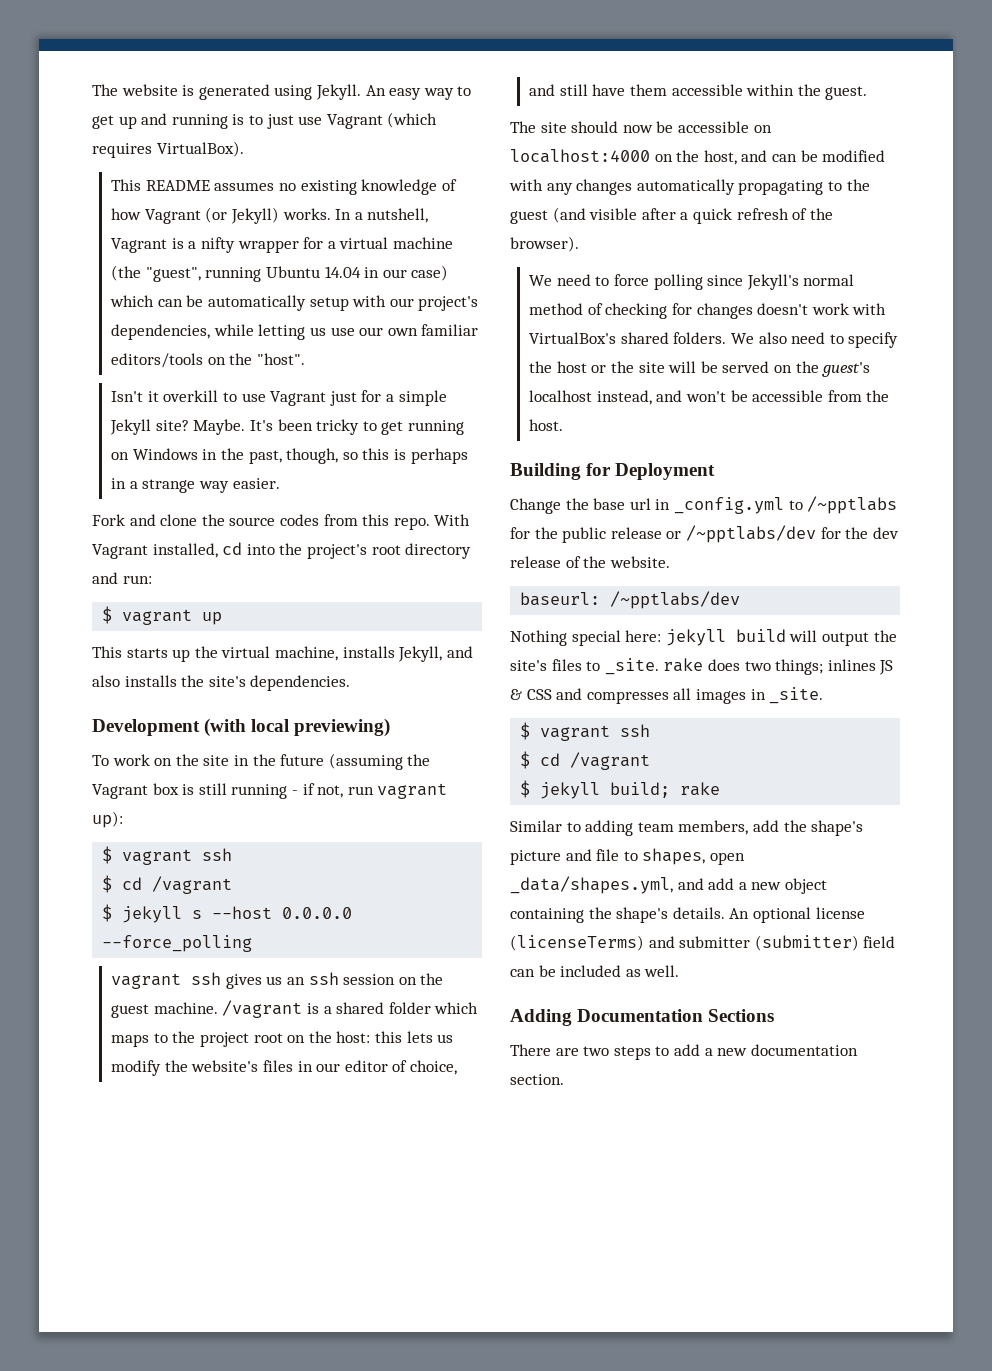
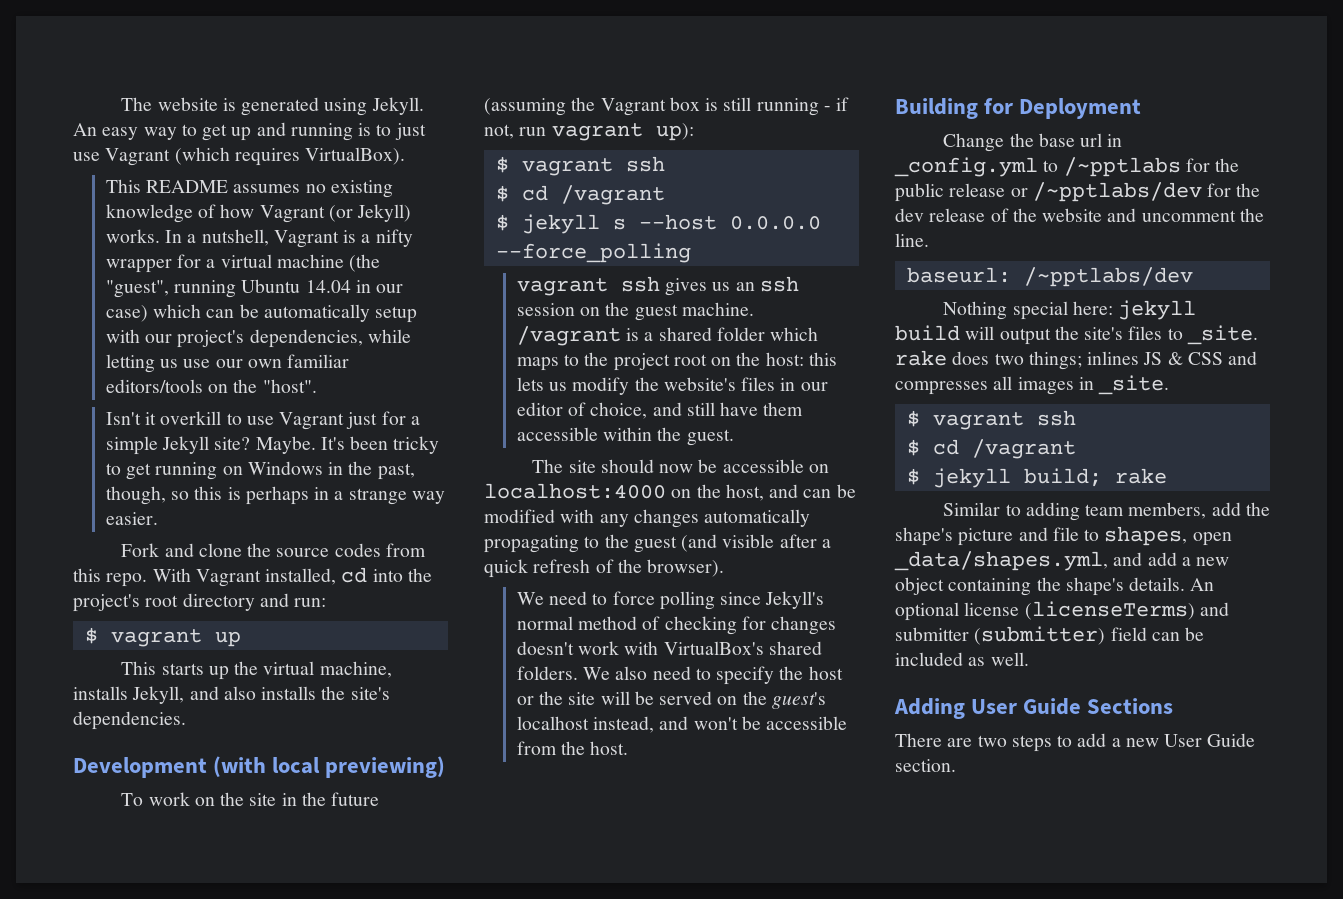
- Change the base url in _config.yml to /~pptlabs for the public release or /~pptlabs/dev for the dev release of the website.
+ Change the base url in _config.yml to /~pptlabs for the public release or /~pptlabs/dev for the dev release of the website and uncomment the line.
- Adding Documentation Sections
+ Adding User Guide Sections
- There are two steps to add a new documentation section.
+ There are two steps to add a new User Guide section.

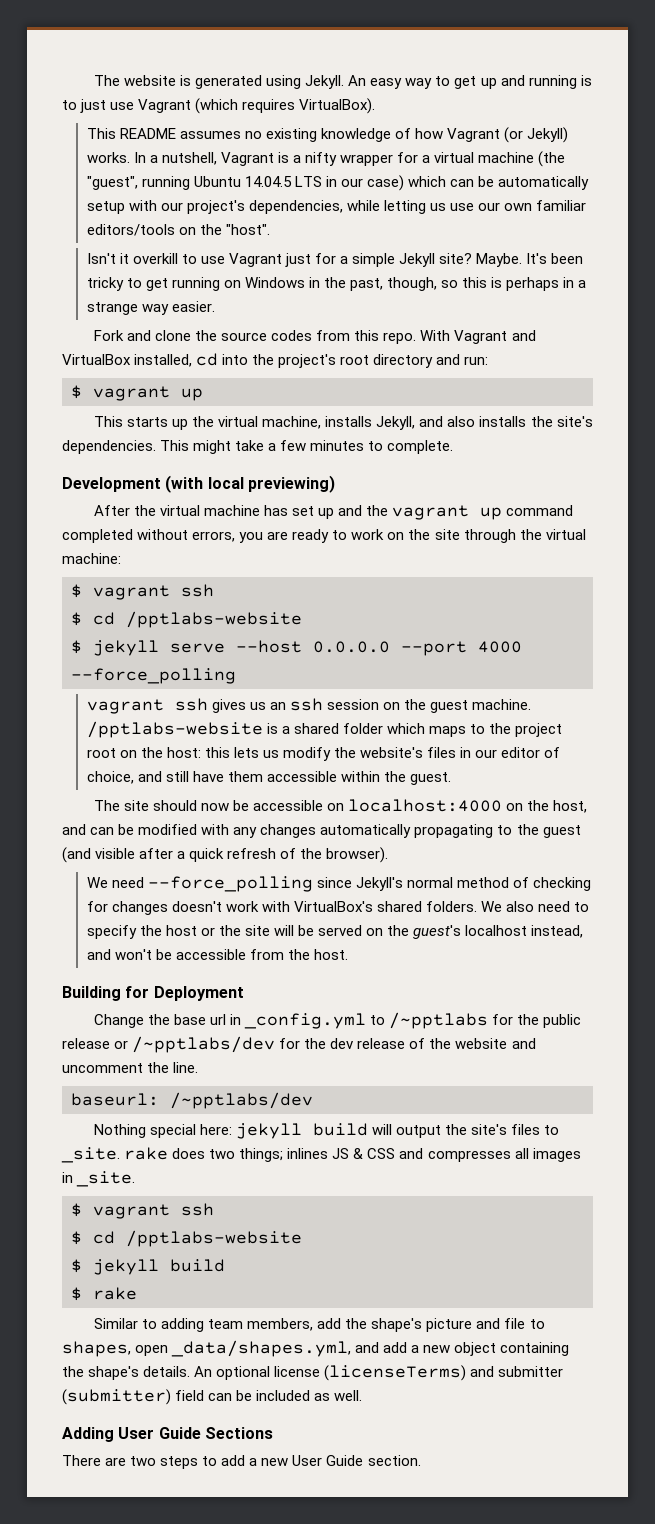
- In a nutshell, Vagrant is a nifty wrapper for a virtual machine (the "guest", running Ubuntu 14.04 in our case) which can be automatically setup with our project's dependencies, while letting us use our own familiar editors/tools on the "host".
+ In a nutshell, Vagrant is a nifty wrapper for a virtual machine (the "guest", running Ubuntu 14.04.5 LTS in our case) which can be automatically setup with our project's dependencies, while letting us use our own familiar editors/tools on the "host".
- With Vagrant installed, cd into the project's root directory and run:
+ With Vagrant and VirtualBox installed, cd into the project's root directory and run:
- This starts up the virtual machine, installs Jekyll, and also installs the site's dependencies.
+ This starts up the virtual machine, installs Jekyll, and also installs the site's dependencies. This might take a few minutes to complete.
  Development (with local previewing)
- To work on the site in the future (assuming the Vagrant box is still running - if not, run vagrant up):
+ After the virtual machine has set up and the vagrant up command completed without errors, you are ready to work on the site through the virtual machine:
  $ vagrant ssh
- $ cd /vagrant
- $ jekyll s --host 0.0.0.0 --force_polling
+ $ cd /pptlabs-website
+ $ jekyll serve --host 0.0.0.0 --port 4000 --force_polling
- /vagrant is a shared folder which maps to the project root on the host: this lets us modify the website's files in our editor of choice, and still have them accessible within the guest.
+ /pptlabs-website is a shared folder which maps to the project root on the host: this lets us modify the website's files in our editor of choice, and still have them accessible within the guest.
- We need to force polling since Jekyll's normal method of checking for changes doesn't work with VirtualBox's shared folders.
+ We need --force_polling since Jekyll's normal method of checking for changes doesn't work with VirtualBox's shared folders.
  Nothing special here: jekyll build will output the site's files to _site. rake does two things; inlines JS & CSS and compresses all images in _site.
  $ vagrant ssh
- $ cd /vagrant
- $ jekyll build; rake
+ $ cd /pptlabs-website
+ $ jekyll build
+ $ rake

